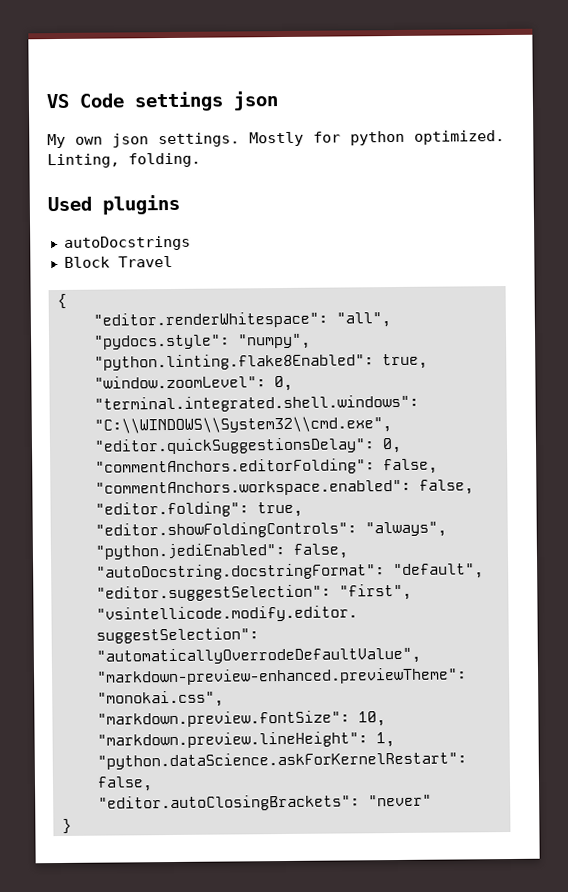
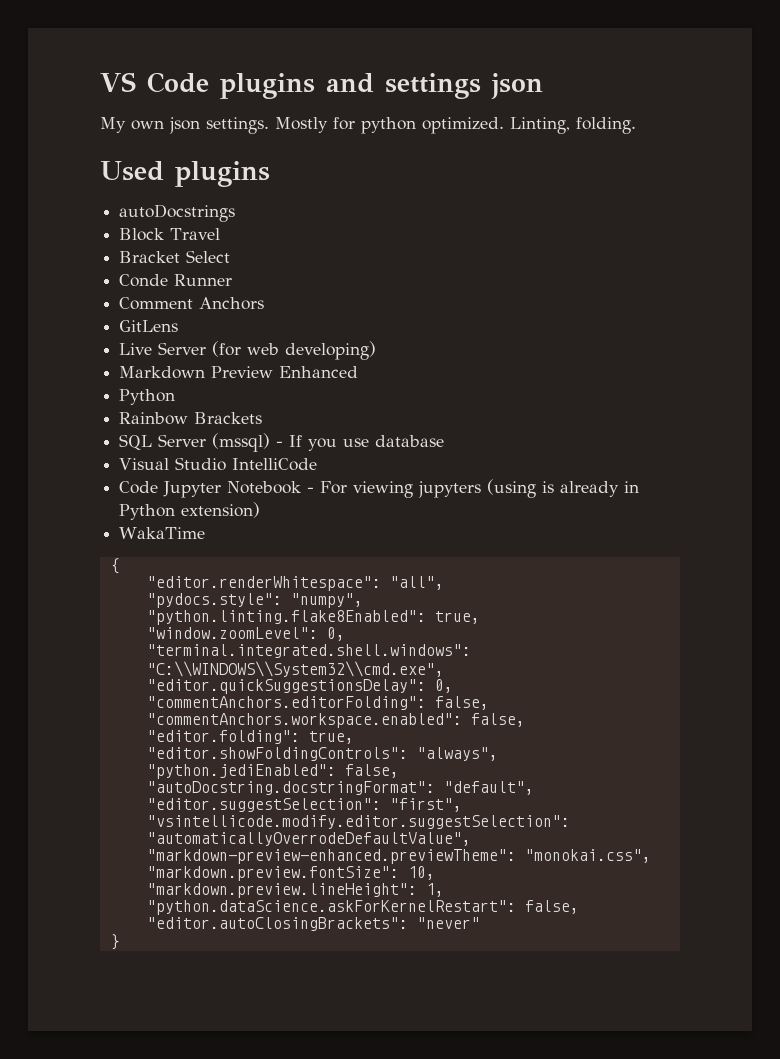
- VS Code settings json
+ VS Code plugins and settings json
+ Bracket Select
+ Conde Runner
+ Comment Anchors
+ GitLens
+ Live Server (for web developing)
+ Markdown Preview Enhanced
+ Python
+ Rainbow Brackets
+ SQL Server (mssql) - If you use database
+ Visual Studio IntelliCode
+ Code Jupyter Notebook - For viewing jupyters (using is already in Python extension)
+ WakaTime

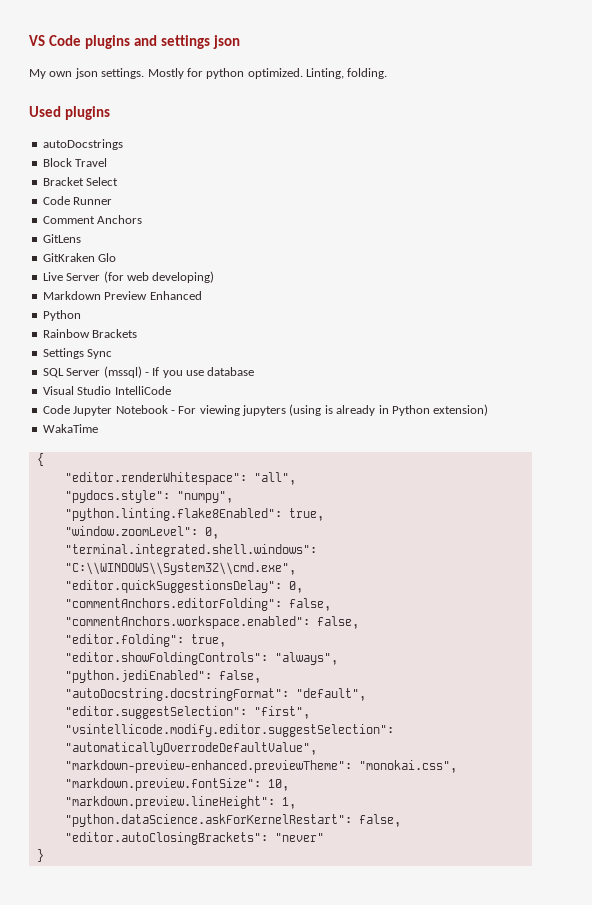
- Conde Runner
+ Code Runner
+ GitKraken Glo
+ Settings Sync

